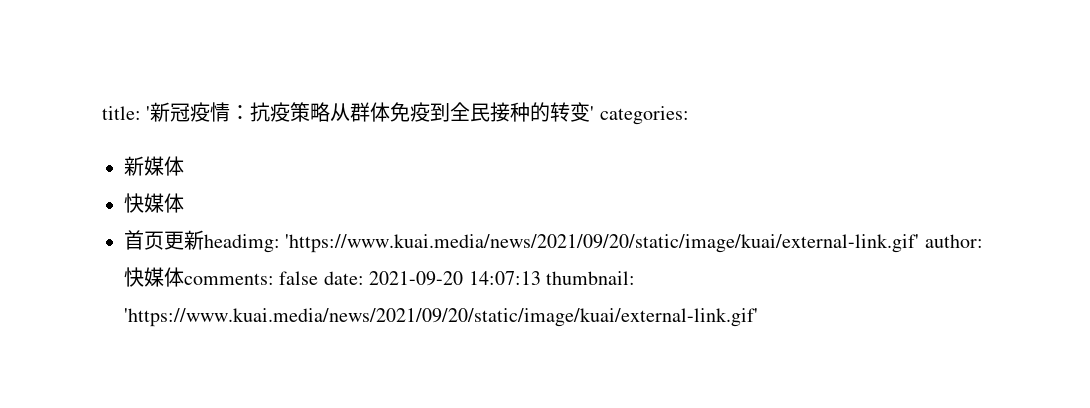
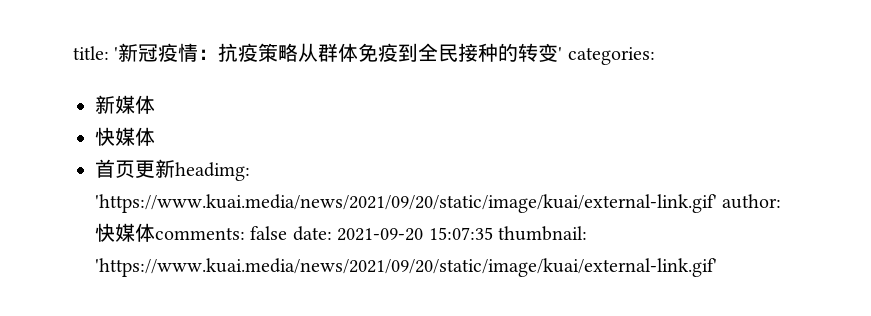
- 首页更新headimg: 'https://www.kuai.media/news/2021/09/20/static/image/kuai/external-link.gif' author:快媒体comments: false date: 2021-09-20 14:07:13 thumbnail: 'https://www.kuai.media/news/2021/09/20/static/image/kuai/external-link.gif'
+ 首页更新headimg: 'https://www.kuai.media/news/2021/09/20/static/image/kuai/external-link.gif' author:快媒体comments: false date: 2021-09-20 15:07:35 thumbnail: 'https://www.kuai.media/news/2021/09/20/static/image/kuai/external-link.gif'

